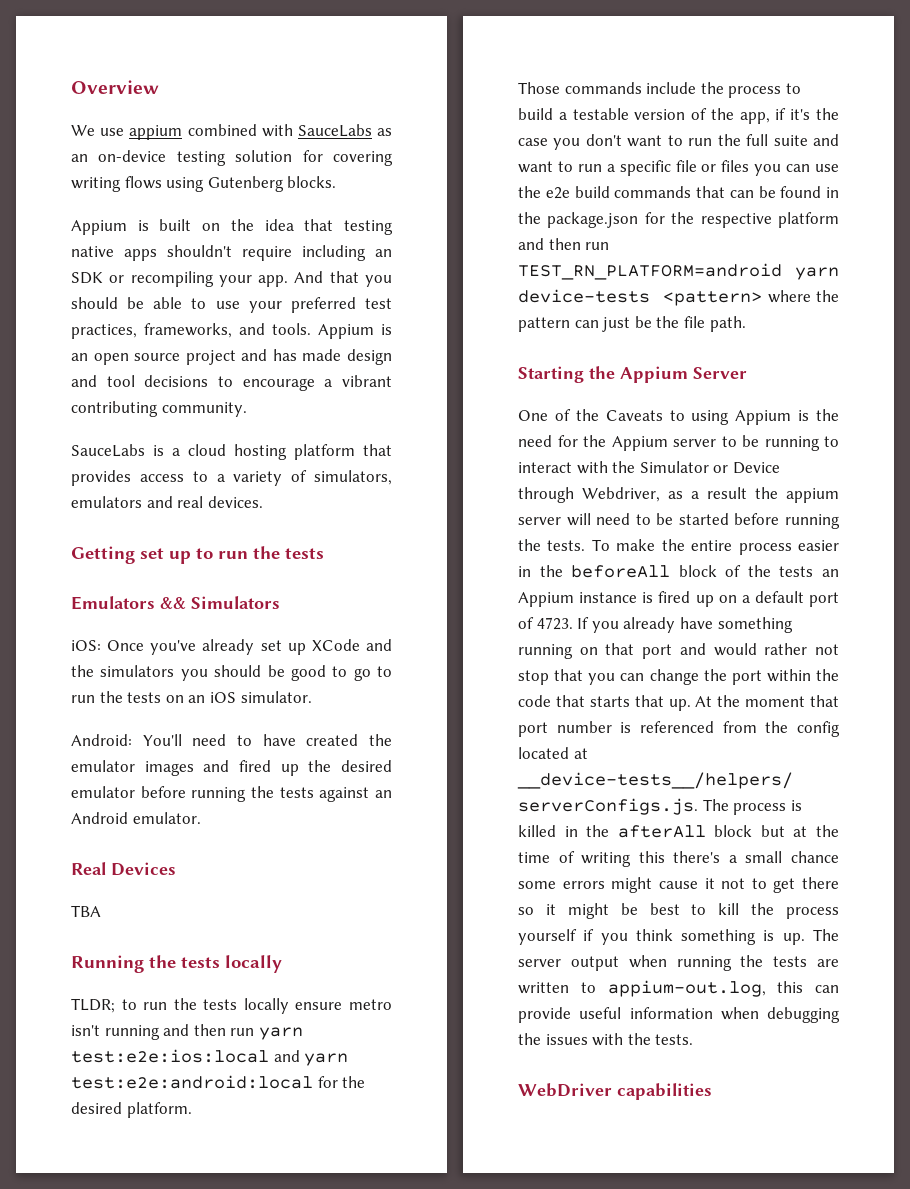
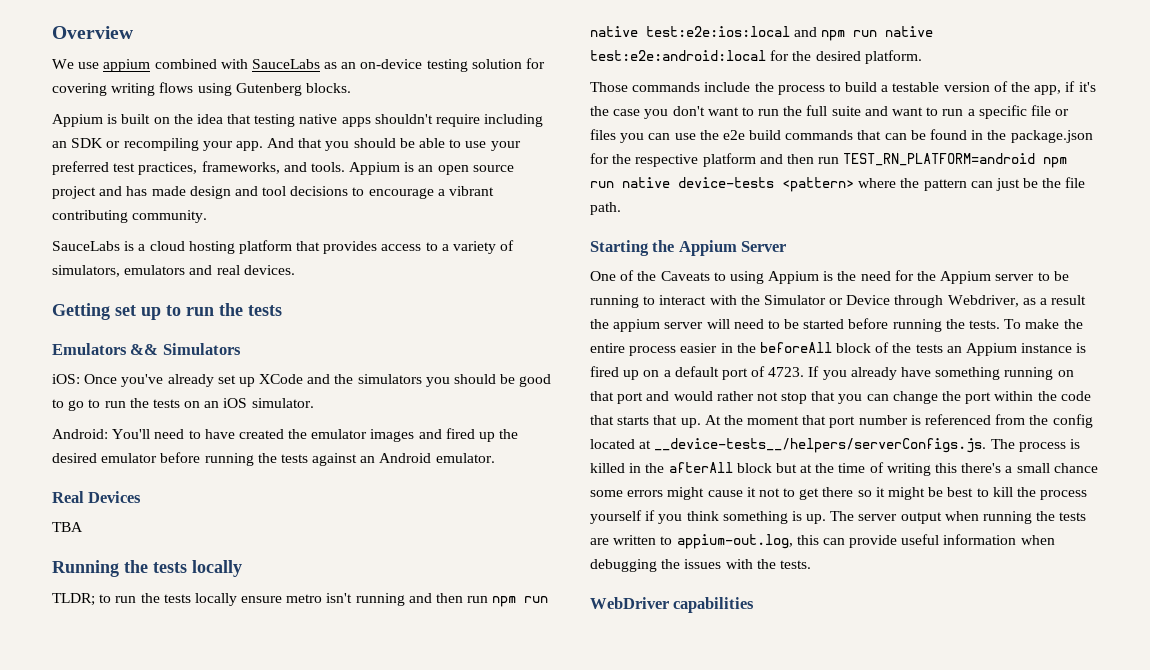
- TLDR; to run the tests locally ensure metro isn't running and then run yarn test:e2e:ios:local and yarn test:e2e:android:local for the desired platform.
+ TLDR; to run the tests locally ensure metro isn't running and then run npm run native test:e2e:ios:local and npm run native test:e2e:android:local for the desired platform.
- Those commands include the process to build a testable version of the app, if it's the case you don't want to run the full suite and want to run a specific file or files you can use the e2e build commands that can be found in the package.json for the respective platform and then run TEST_RN_PLATFORM=android yarn device-tests <pattern> where the pattern can just be the file path.
+ Those commands include the process to build a testable version of the app, if it's the case you don't want to run the full suite and want to run a specific file or files you can use the e2e build commands that can be found in the package.json for the respective platform and then run TEST_RN_PLATFORM=android npm run native device-tests <pattern> where the pattern can just be the file path.

